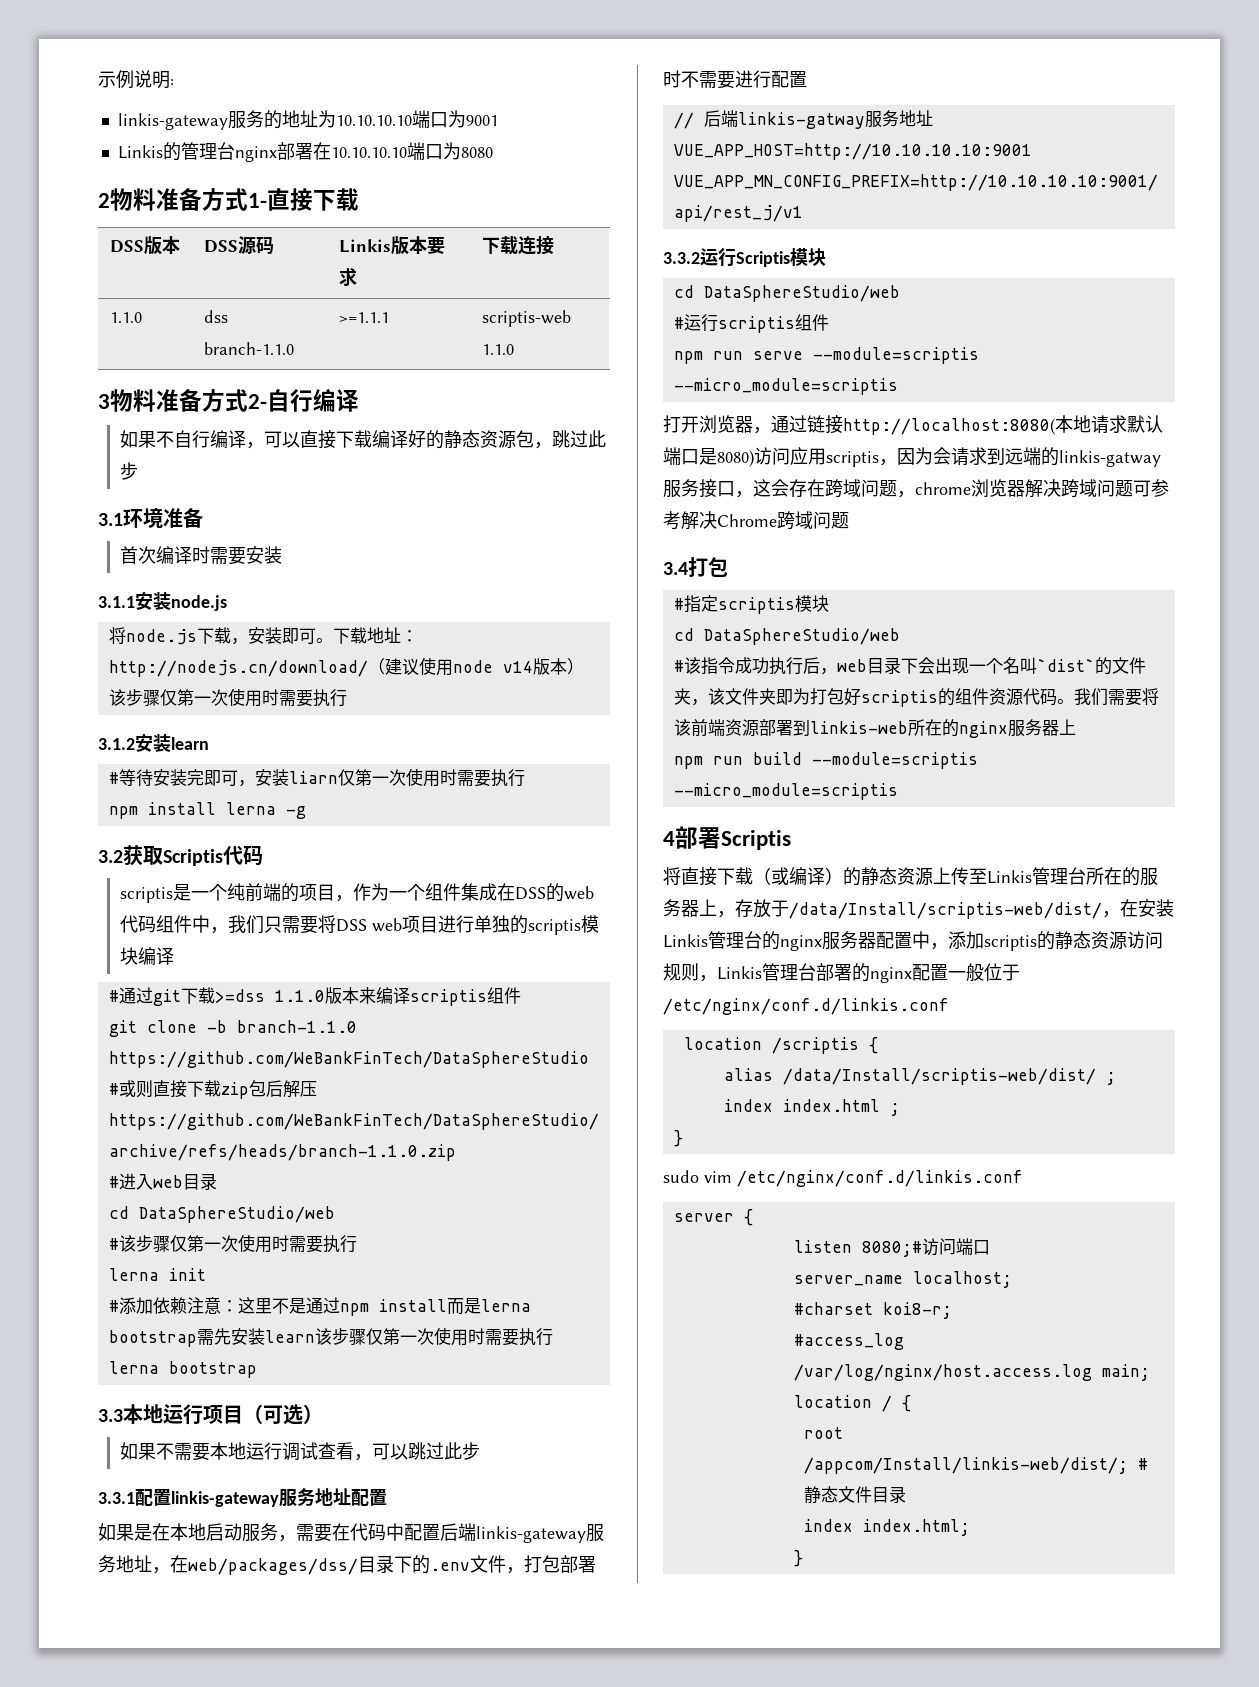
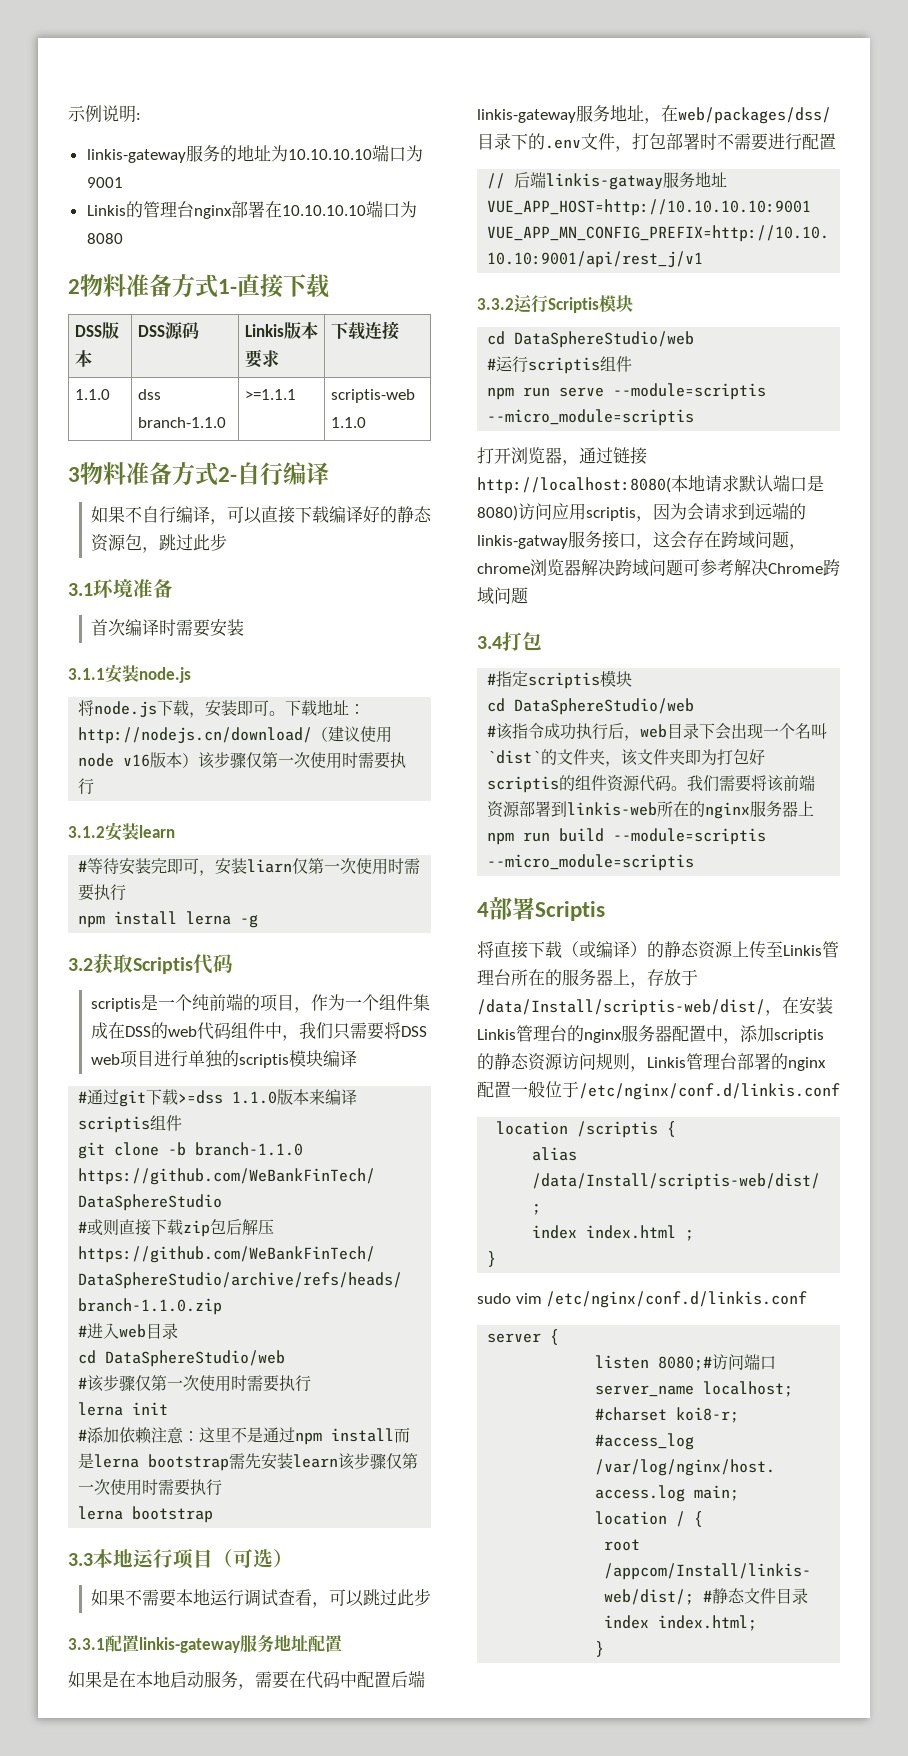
- 下载地址：http://nodejs.cn/download/（建议使用node v14版本）该步骤仅第一次使用时需要执行
+ 下载地址：http://nodejs.cn/download/（建议使用node v16版本）该步骤仅第一次使用时需要执行

